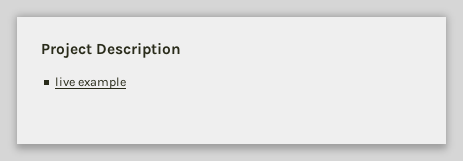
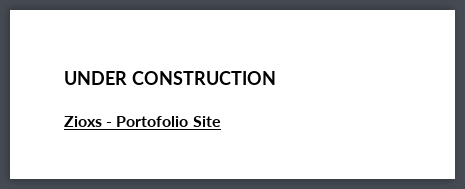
- Project Description
- live example
+ UNDER CONSTRUCTION
+ Zioxs - Portofolio Site

